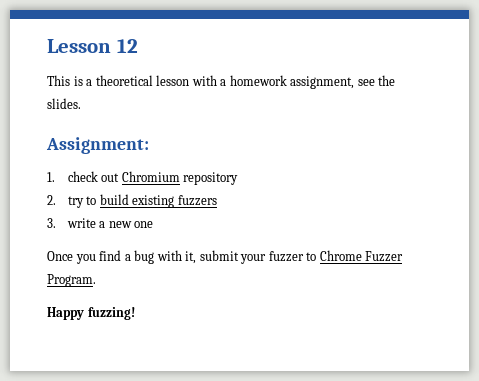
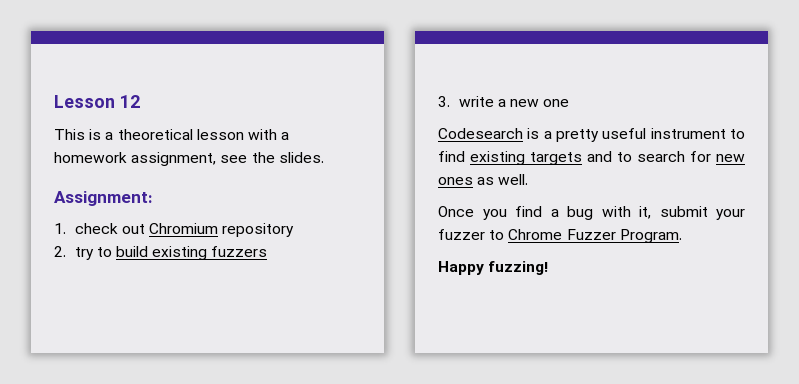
+ Codesearch is a pretty useful instrument to find existing targets and to search for new ones as well.

